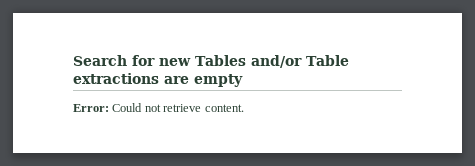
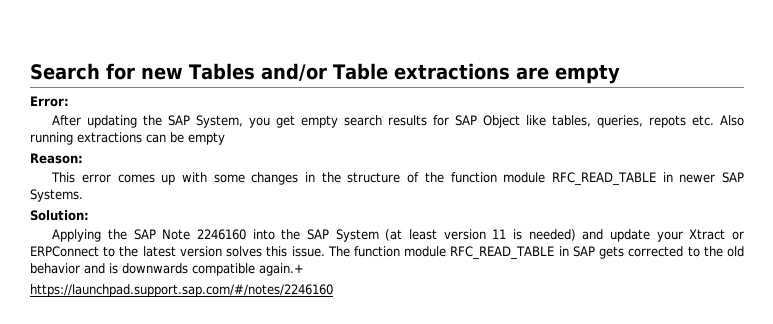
- Error: Could not retrieve content.
+ Error:
+ After updating the SAP System, you get empty search results for SAP Object like tables, queries, repots etc. Also running extractions can be empty
+ Reason:
+ This error comes up with some changes in the structure of the function module RFC_READ_TABLE in newer SAP Systems.
+ Solution:
+ Applying the SAP Note 2246160 into the SAP System (at least version 11 is needed) and update your Xtract or ERPConnect to the latest version solves this issue. The function module RFC_READ_TABLE in SAP gets corrected to the old behavior and is downwards compatible again.+
+ https://launchpad.support.sap.com/#/notes/2246160

